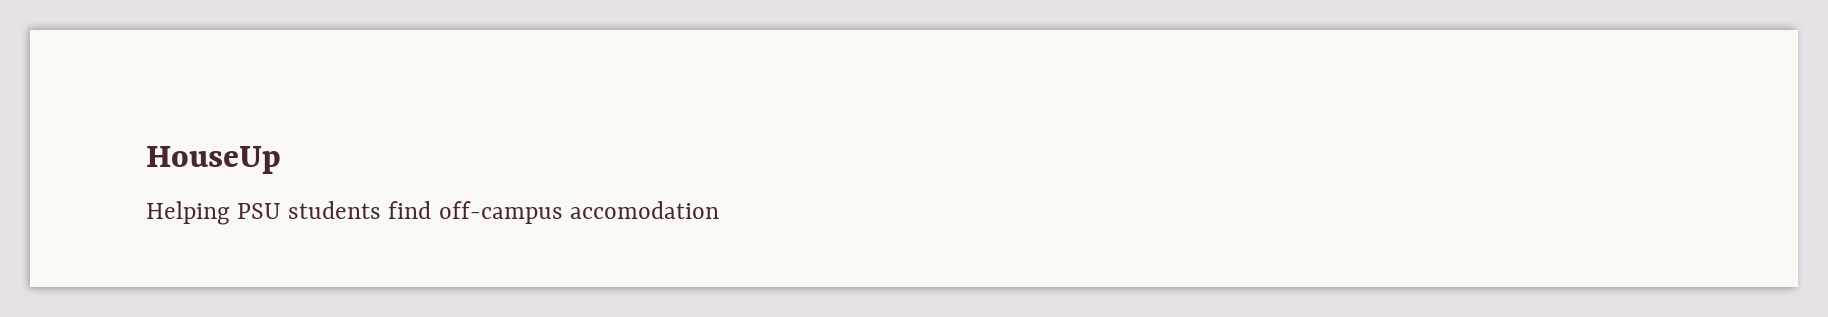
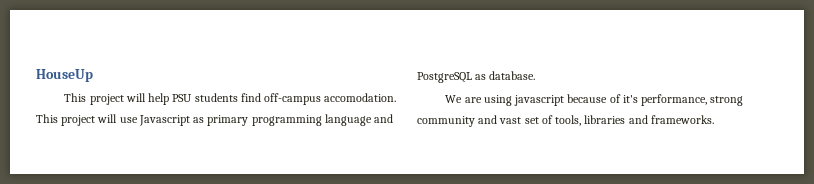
- Helping PSU students find off-campus accomodation
+ This project will help PSU students find off-campus accomodation. This project will use Javascript as primary programming language and PostgreSQL as database.
+ We are using javascript because of it's performance, strong community and vast set of tools, libraries and frameworks.

